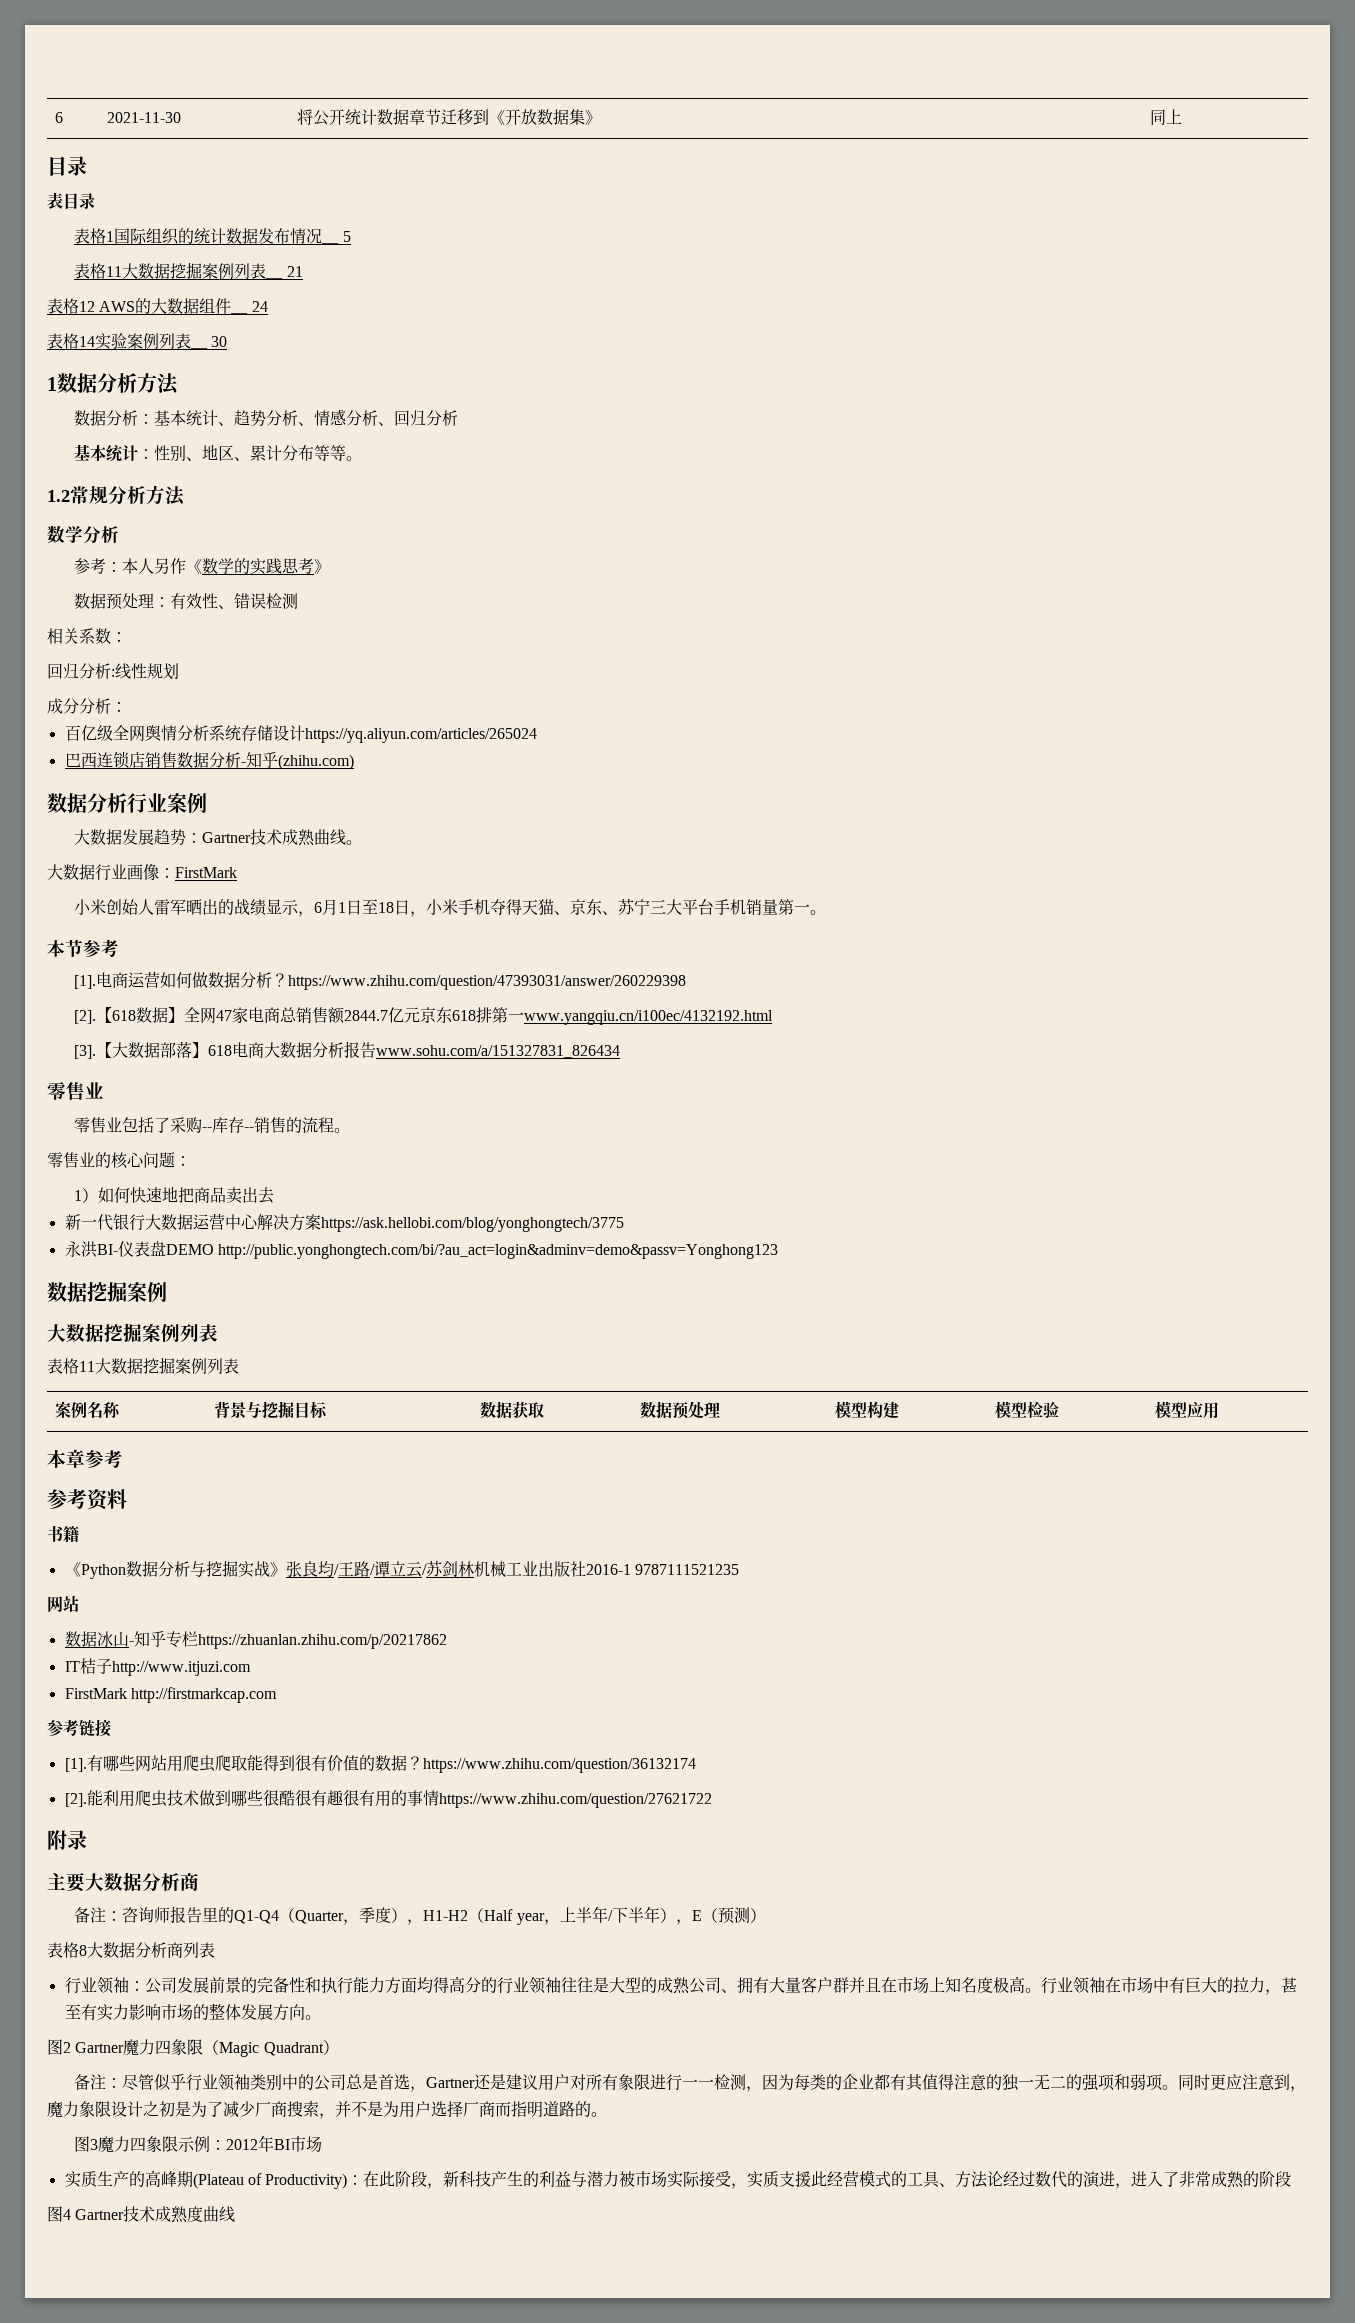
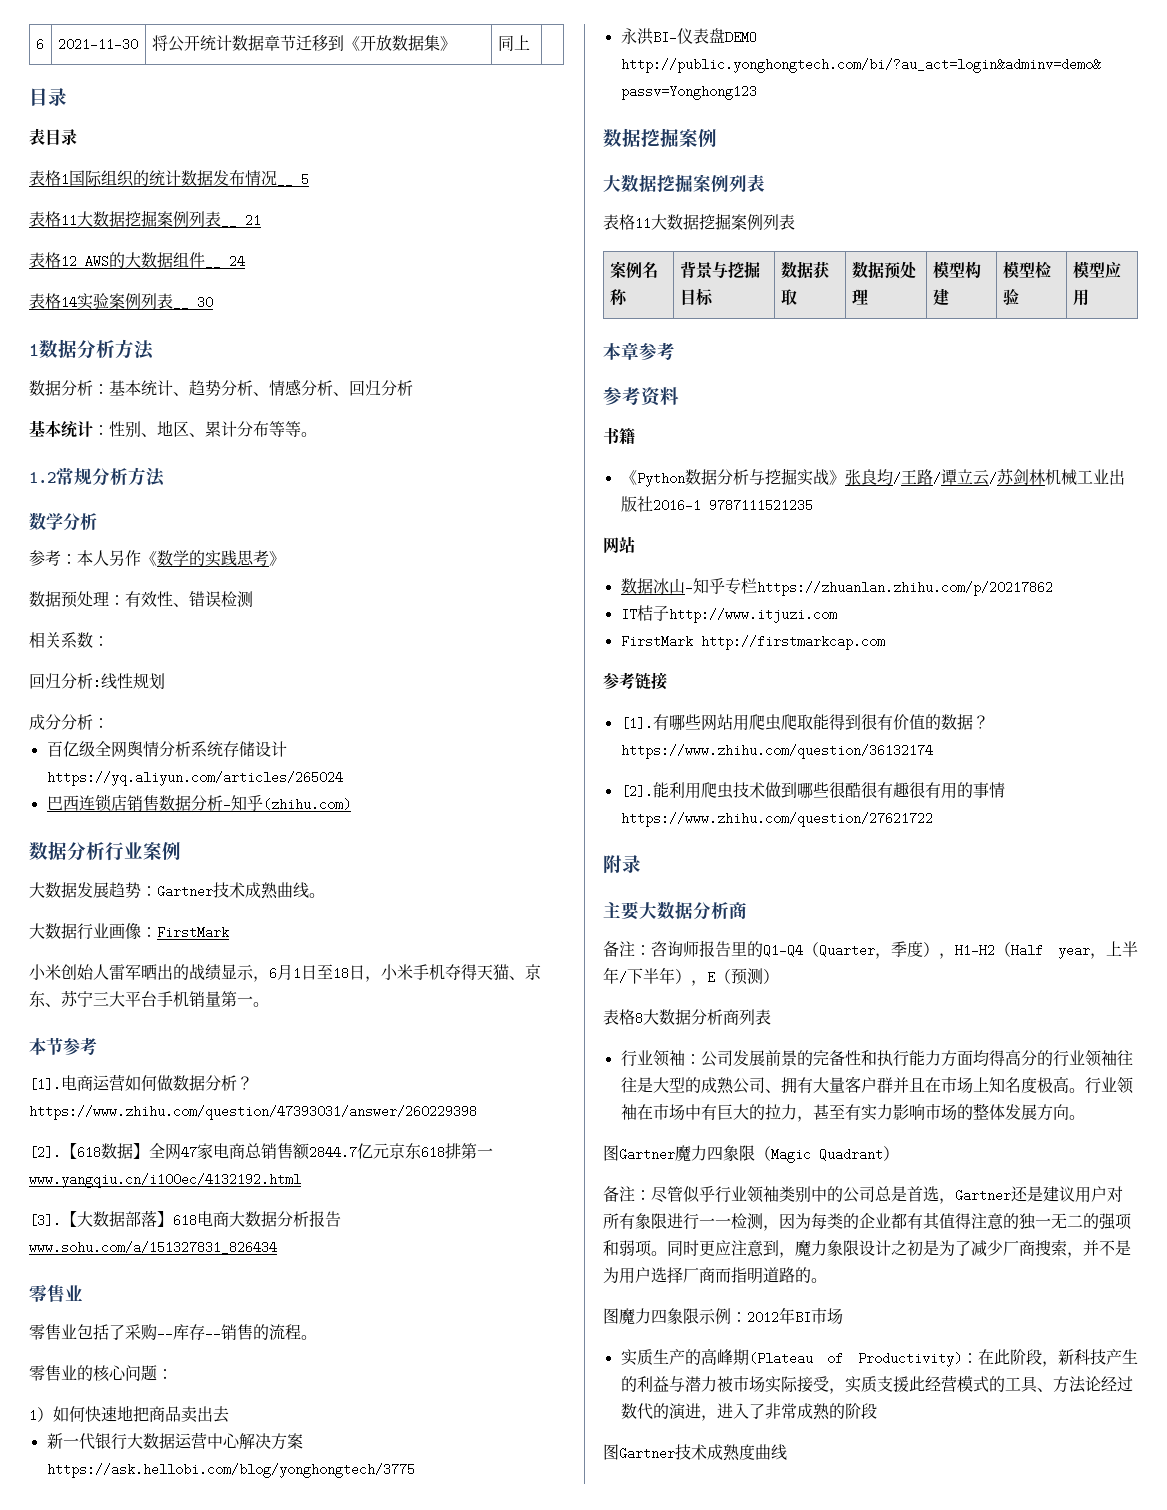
- 图2 Gartner魔力四象限（Magic Quadrant）
+ 图Gartner魔力四象限（Magic Quadrant）
- 图3魔力四象限示例：2012年BI市场
+ 图魔力四象限示例：2012年BI市场
- 图4 Gartner技术成熟度曲线
+ 图Gartner技术成熟度曲线

